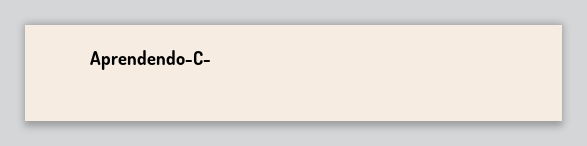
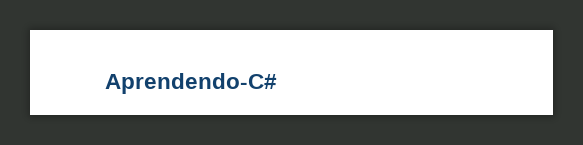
- Aprendendo-C-
+ Aprendendo-C#

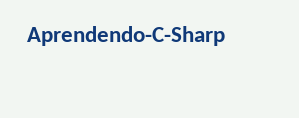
- Aprendendo-C#
+ Aprendendo-C-Sharp

